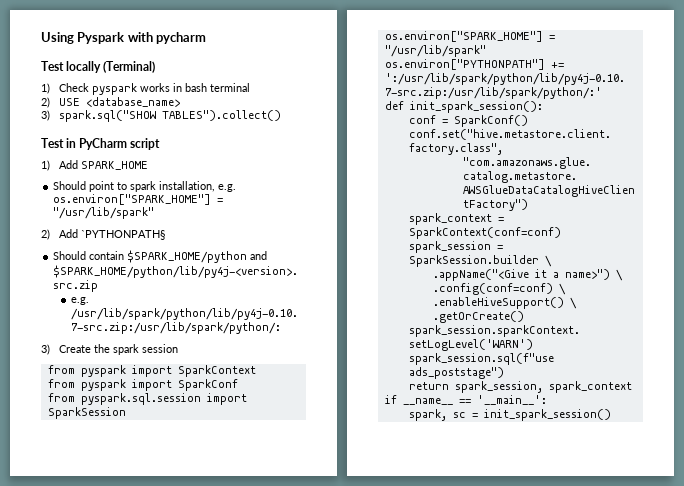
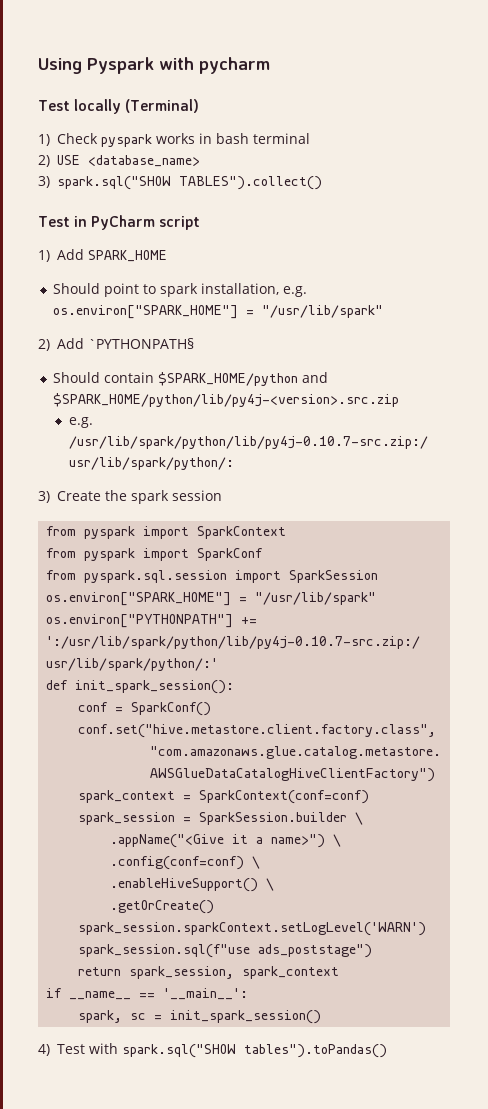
+ 4) Test with spark.sql("SHOW tables").toPandas()

